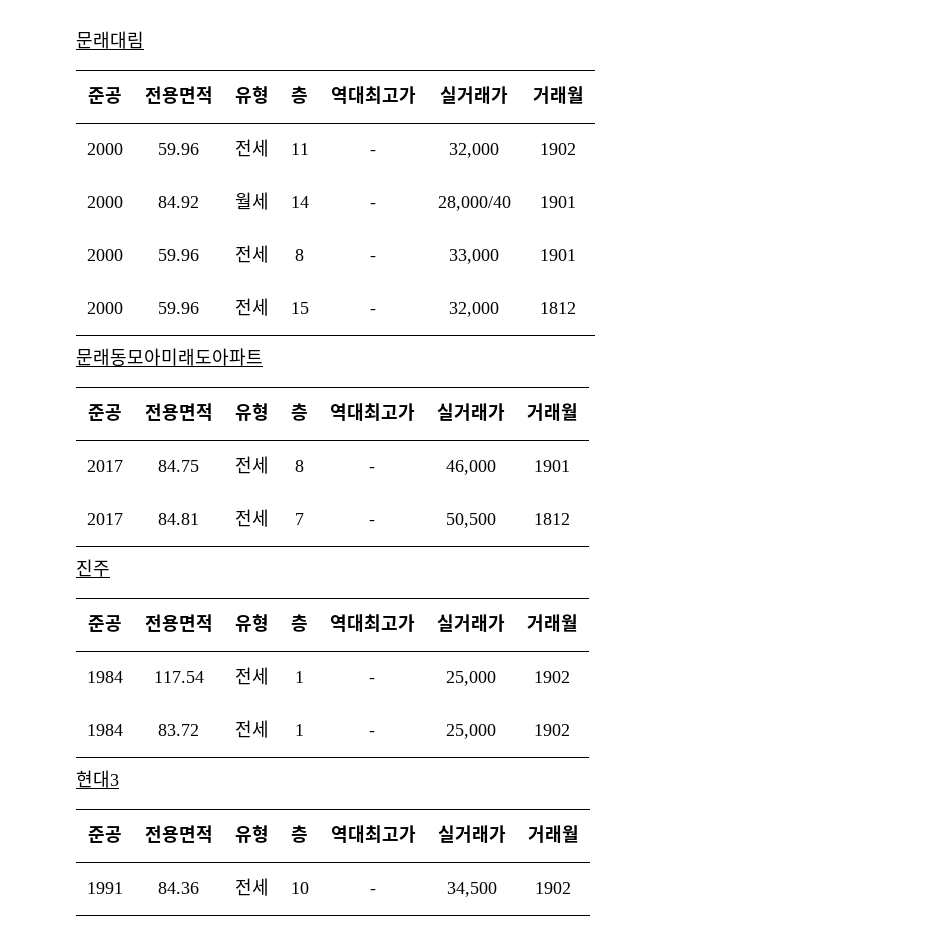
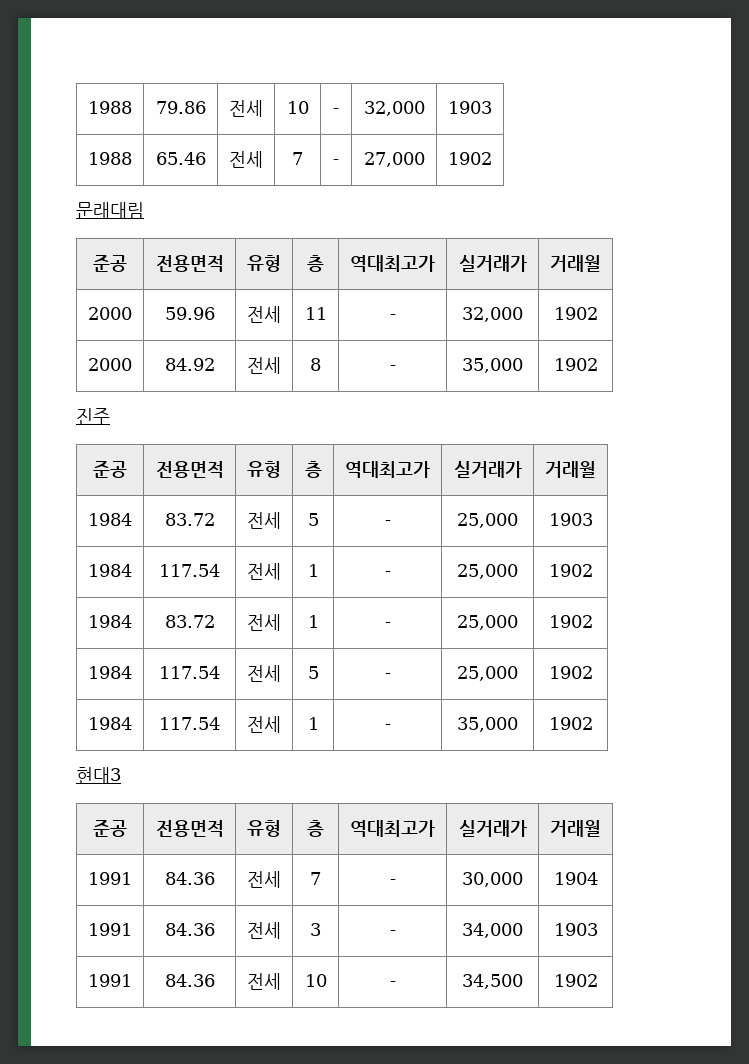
+ 1988 | 79.86 | 전세 | 10 | - | 32,000 | 1903
+ 1988 | 65.46 | 전세 | 7 | - | 27,000 | 1902
- 2000 | 84.92 | 월세 | 14 | - | 28,000/40 | 1901
- 2000 | 59.96 | 전세 | 8 | - | 33,000 | 1901
- 2000 | 59.96 | 전세 | 15 | - | 32,000 | 1812
- 문래동모아미래도아파트
- 준공 | 전용면적 | 유형 | 층 | 역대최고가 | 실거래가 | 거래월
- 2017 | 84.75 | 전세 | 8 | - | 46,000 | 1901
- 2017 | 84.81 | 전세 | 7 | - | 50,500 | 1812
+ 2000 | 84.92 | 전세 | 8 | - | 35,000 | 1902
+ 1984 | 83.72 | 전세 | 5 | - | 25,000 | 1903
+ 1984 | 117.54 | 전세 | 5 | - | 25,000 | 1902
+ 1984 | 117.54 | 전세 | 1 | - | 35,000 | 1902
+ 1991 | 84.36 | 전세 | 7 | - | 30,000 | 1904
+ 1991 | 84.36 | 전세 | 3 | - | 34,000 | 1903

